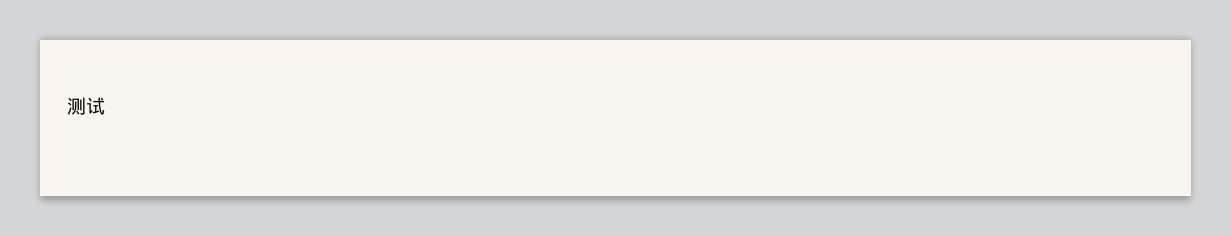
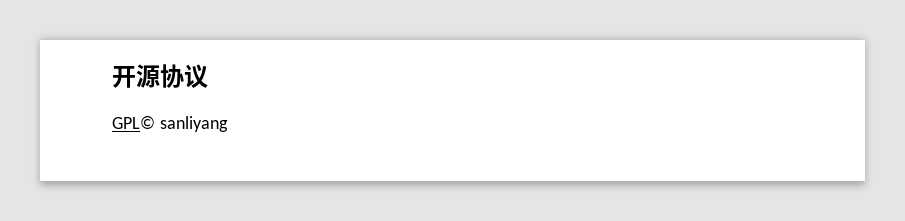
- 测试
+ 开源协议
+ GPL© sanliyang

